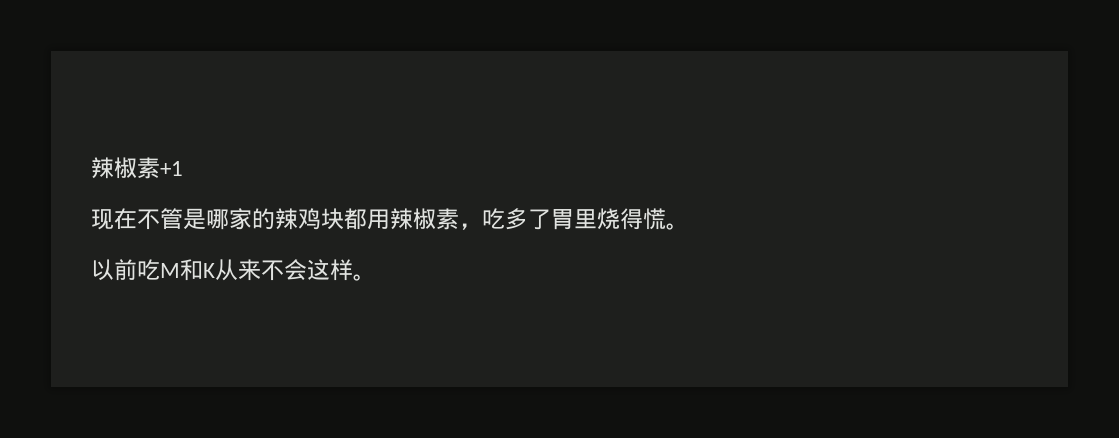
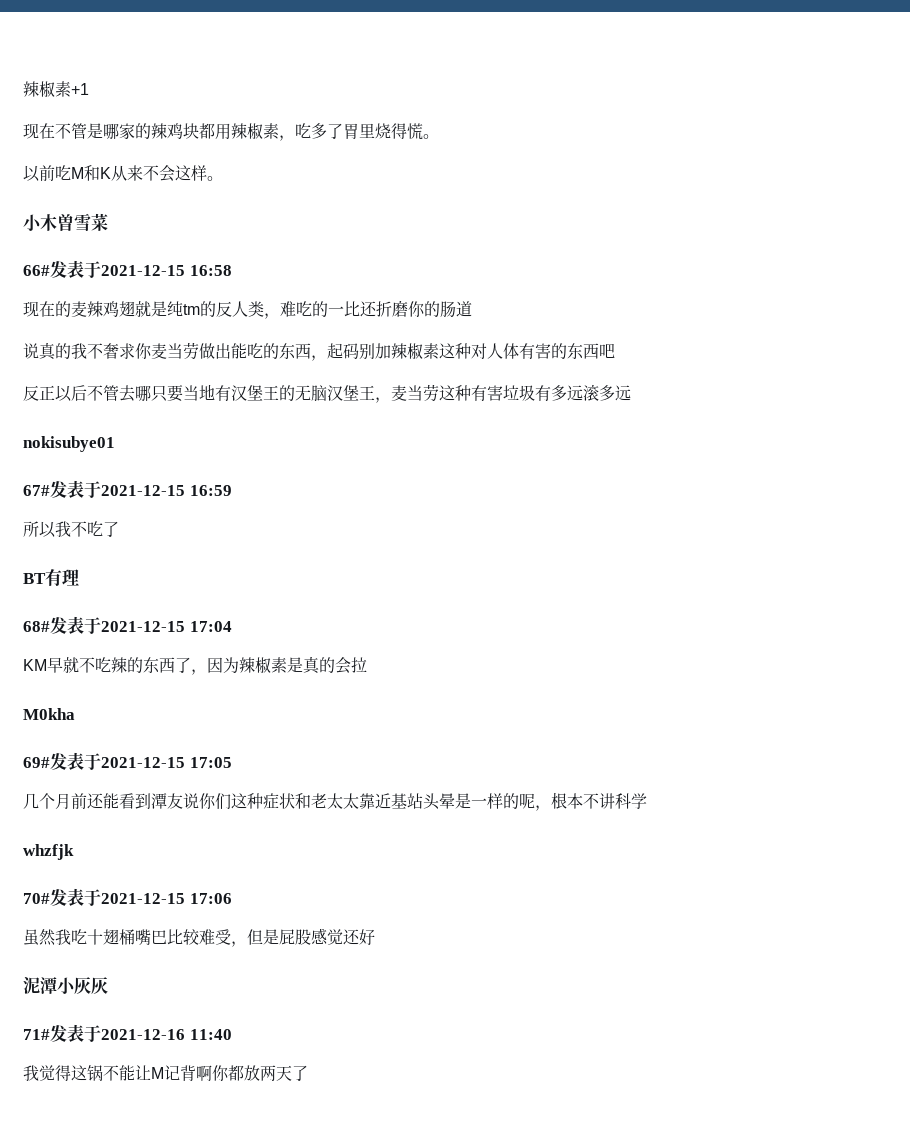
+ 小木曽雪菜
+ 66#发表于2021-12-15 16:58
+ 现在的麦辣鸡翅就是纯tm的反人类，难吃的一比还折磨你的肠道
+ 说真的我不奢求你麦当劳做出能吃的东西，起码别加辣椒素这种对人体有害的东西吧
+ 反正以后不管去哪只要当地有汉堡王的无脑汉堡王，麦当劳这种有害垃圾有多远滚多远
+ nokisubye01
+ 67#发表于2021-12-15 16:59
+ 所以我不吃了
+ BT有理
+ 68#发表于2021-12-15 17:04
+ KM早就不吃辣的东西了，因为辣椒素是真的会拉
+ M0kha
+ 69#发表于2021-12-15 17:05
+ 几个月前还能看到潭友说你们这种症状和老太太靠近基站头晕是一样的呢，根本不讲科学
+ whzfjk
+ 70#发表于2021-12-15 17:06
+ 虽然我吃十翅桶嘴巴比较难受，但是屁股感觉还好
+ 泥潭小灰灰
+ 71#发表于2021-12-16 11:40
+ 我觉得这锅不能让M记背啊你都放两天了

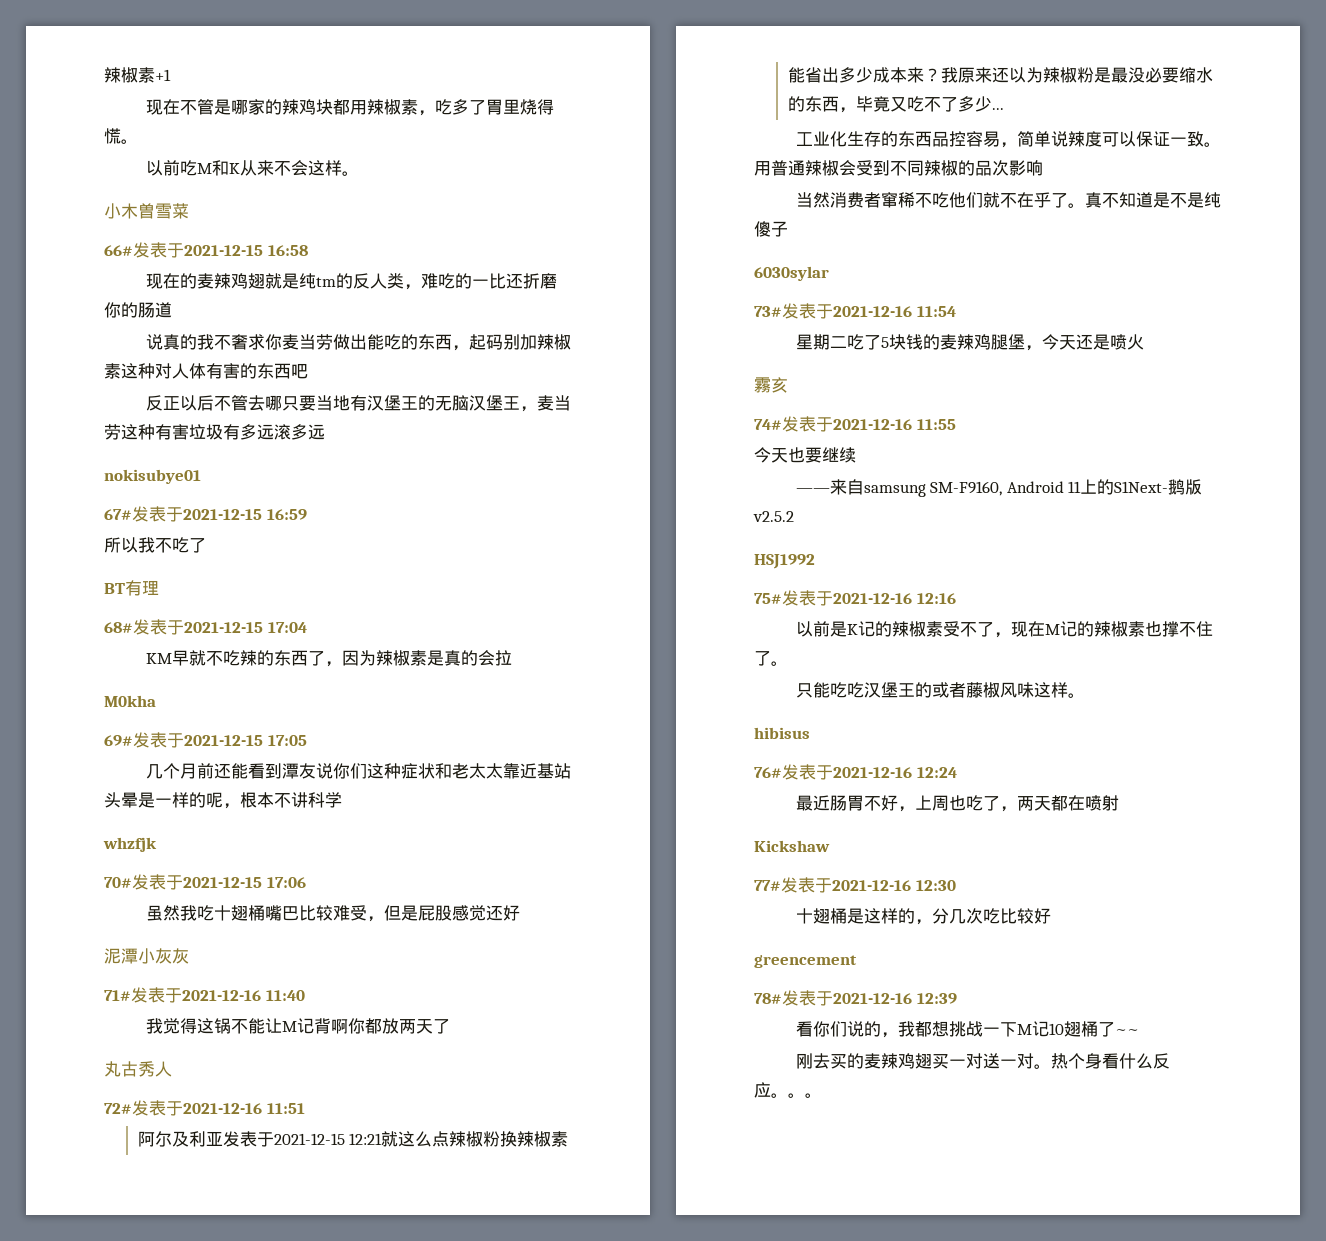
+ 丸古秀人
+ 72#发表于2021-12-16 11:51
+ 阿尔及利亚发表于2021-12-15 12:21就这么点辣椒粉换辣椒素能省出多少成本来？我原来还以为辣椒粉是最没必要缩水的东西，毕竟又吃不了多少...
+ 工业化生存的东西品控容易，简单说辣度可以保证一致。用普通辣椒会受到不同辣椒的品次影响
+ 当然消费者窜稀不吃他们就不在乎了。真不知道是不是纯傻子
+ 6030sylar
+ 73#发表于2021-12-16 11:54
+ 星期二吃了5块钱的麦辣鸡腿堡，今天还是喷火
+ 霧亥
+ 74#发表于2021-12-16 11:55
+ 今天也要继续
+ ——来自samsung SM-F9160, Android 11上的S1Next-鹅版v2.5.2
+ HSJ1992
+ 75#发表于2021-12-16 12:16
+ 以前是K记的辣椒素受不了，现在M记的辣椒素也撑不住了。
+ 只能吃吃汉堡王的或者藤椒风味这样。
+ hibisus
+ 76#发表于2021-12-16 12:24
+ 最近肠胃不好，上周也吃了，两天都在喷射
+ Kickshaw
+ 77#发表于2021-12-16 12:30
+ 十翅桶是这样的，分几次吃比较好
+ greencement
+ 78#发表于2021-12-16 12:39
+ 看你们说的，我都想挑战一下M记10翅桶了~~
+ 刚去买的麦辣鸡翅买一对送一对。热个身看什么反应。。。

